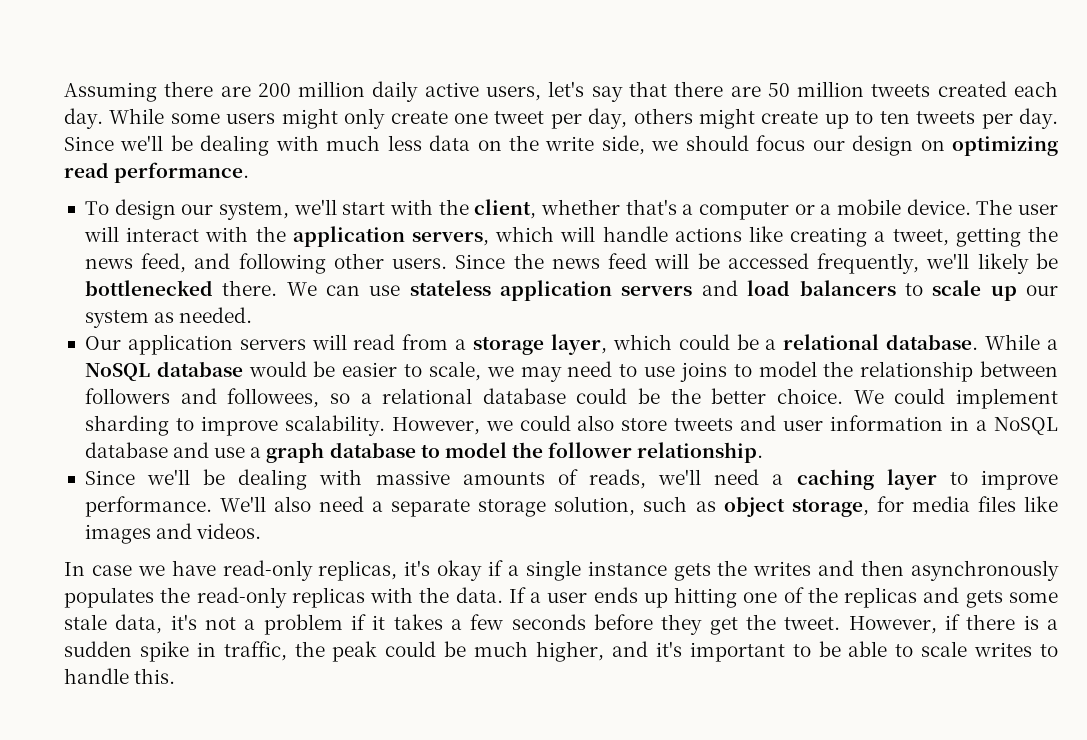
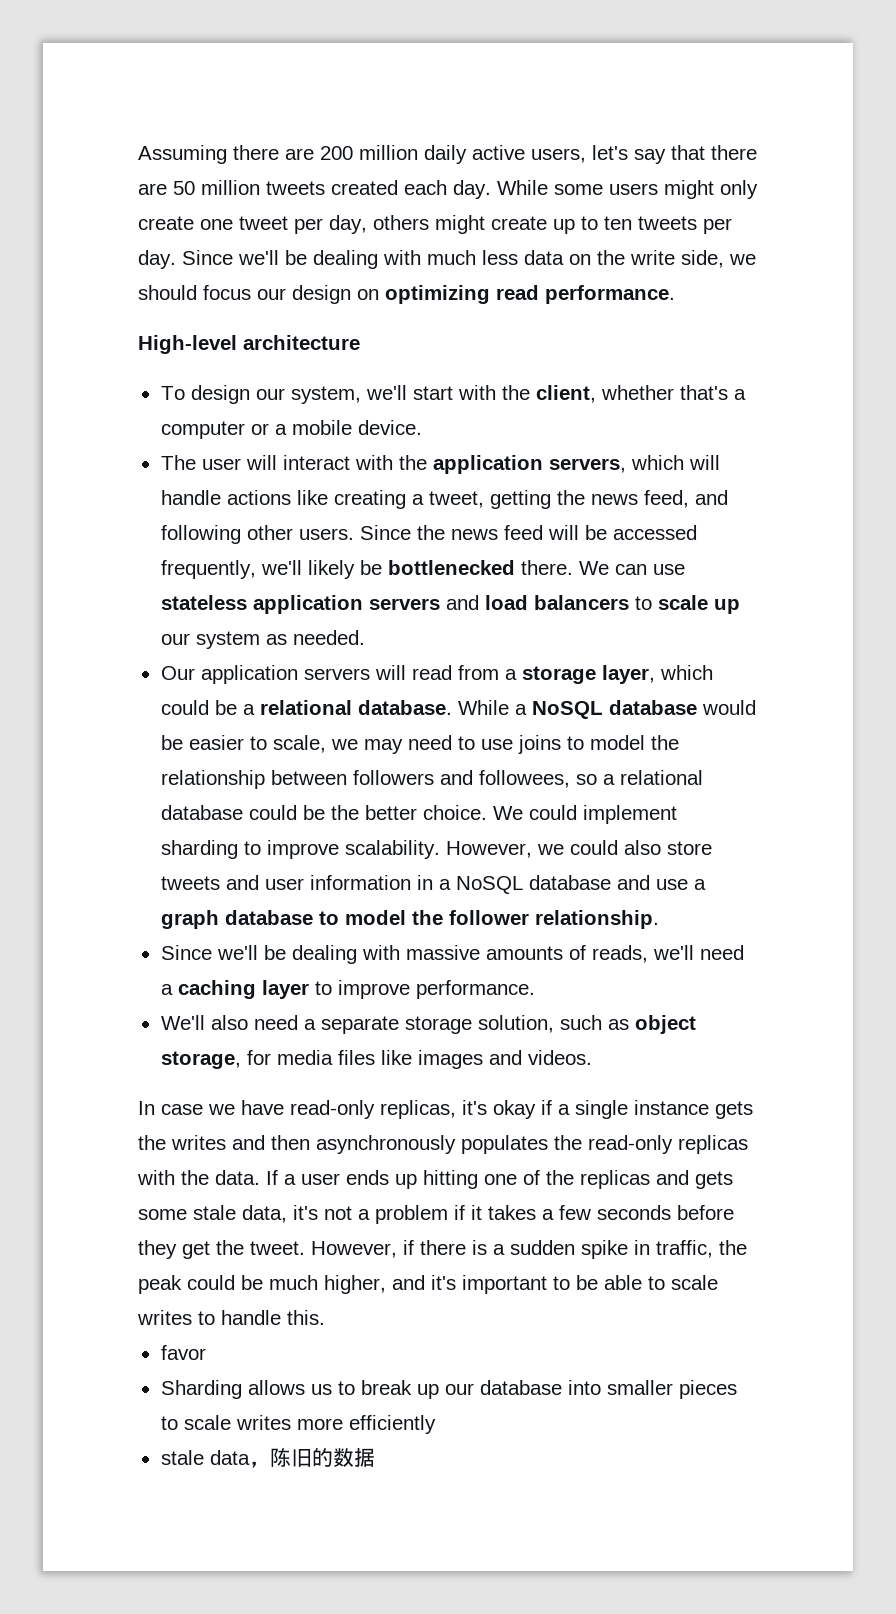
+ High-level architecture
- To design our system, we'll start with the client, whether that's a computer or a mobile device. The user will interact with the application servers, which will handle actions like creating a tweet, getting the news feed, and following other users.
+ To design our system, we'll start with the client, whether that's a computer or a mobile device.
+ The user will interact with the application servers, which will handle actions like creating a tweet, getting the news feed, and following other users.
- Since we'll be dealing with massive amounts of reads, we'll need a caching layer to improve performance. We'll also need a separate storage solution, such as object storage, for media files like images and videos.
+ Since we'll be dealing with massive amounts of reads, we'll need a caching layer to improve performance.
+ We'll also need a separate storage solution, such as object storage, for media files like images and videos.
+ favor
+ Sharding allows us to break up our database into smaller pieces to scale writes more efficiently
+ stale data，陈旧的数据

